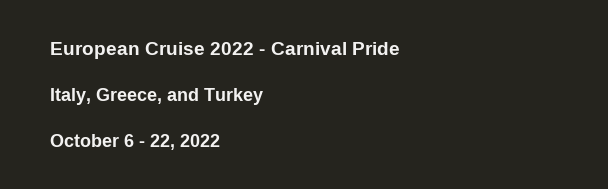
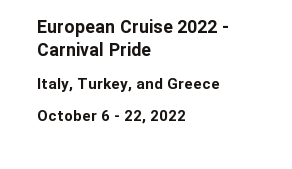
- Italy, Greece, and Turkey
+ Italy, Turkey, and Greece

